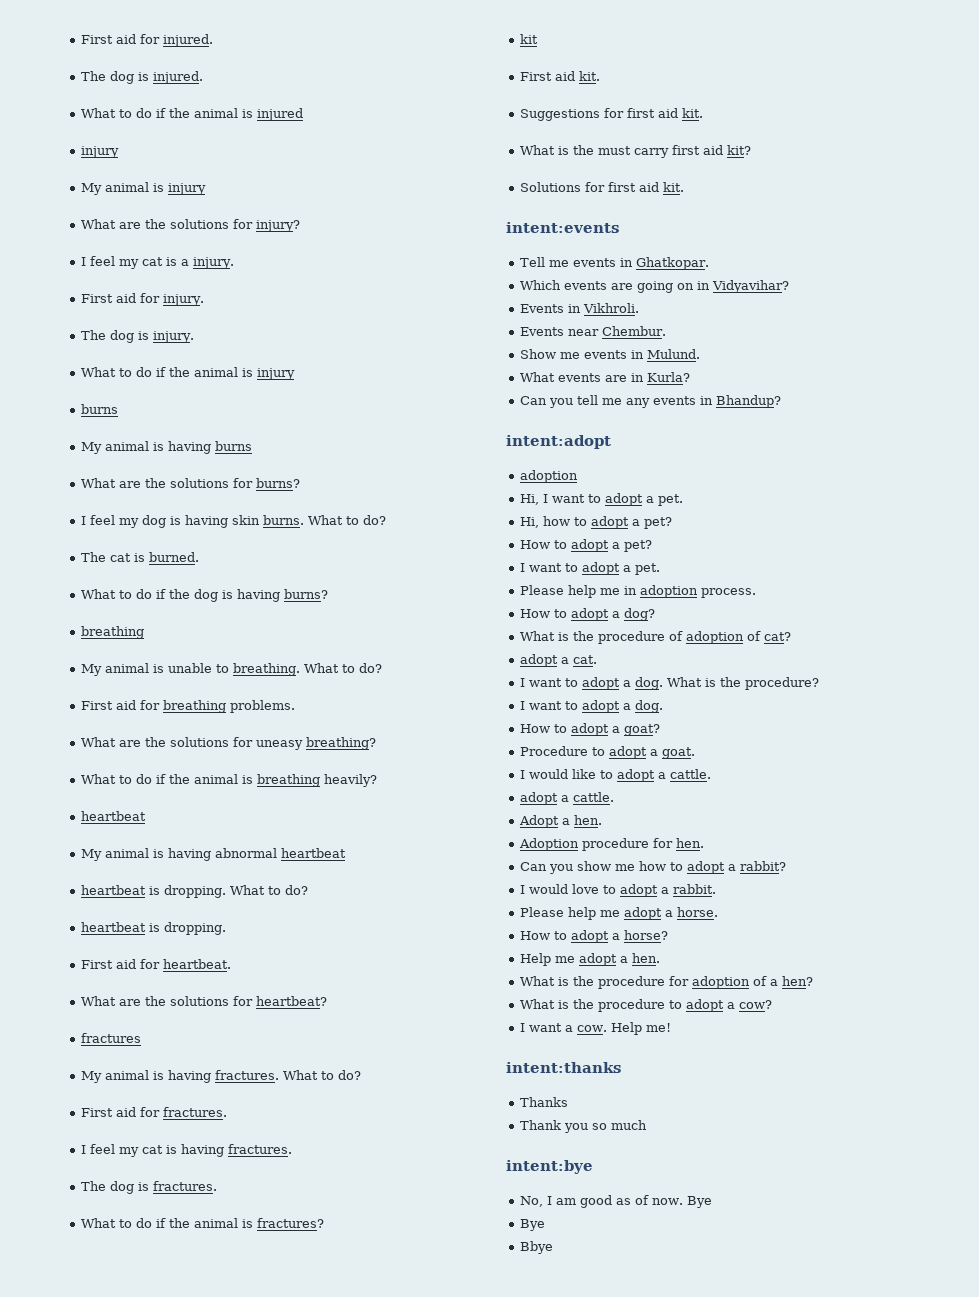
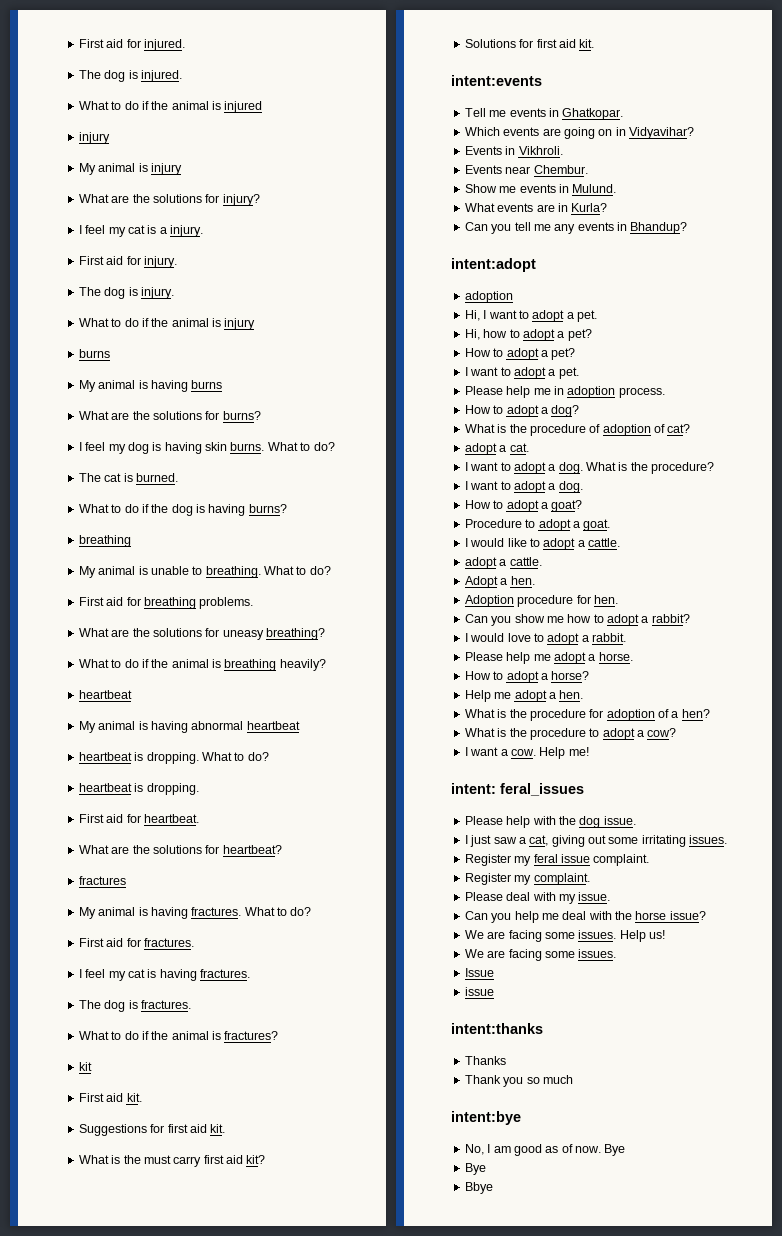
+ intent: feral_issues
+ Please help with the dog issue.
+ I just saw a cat, giving out some irritating issues.
+ Register my feral issue complaint.
+ Register my complaint.
+ Please deal with my issue.
+ Can you help me deal with the horse issue?
+ We are facing some issues. Help us!
+ We are facing some issues.
+ Issue
+ issue

